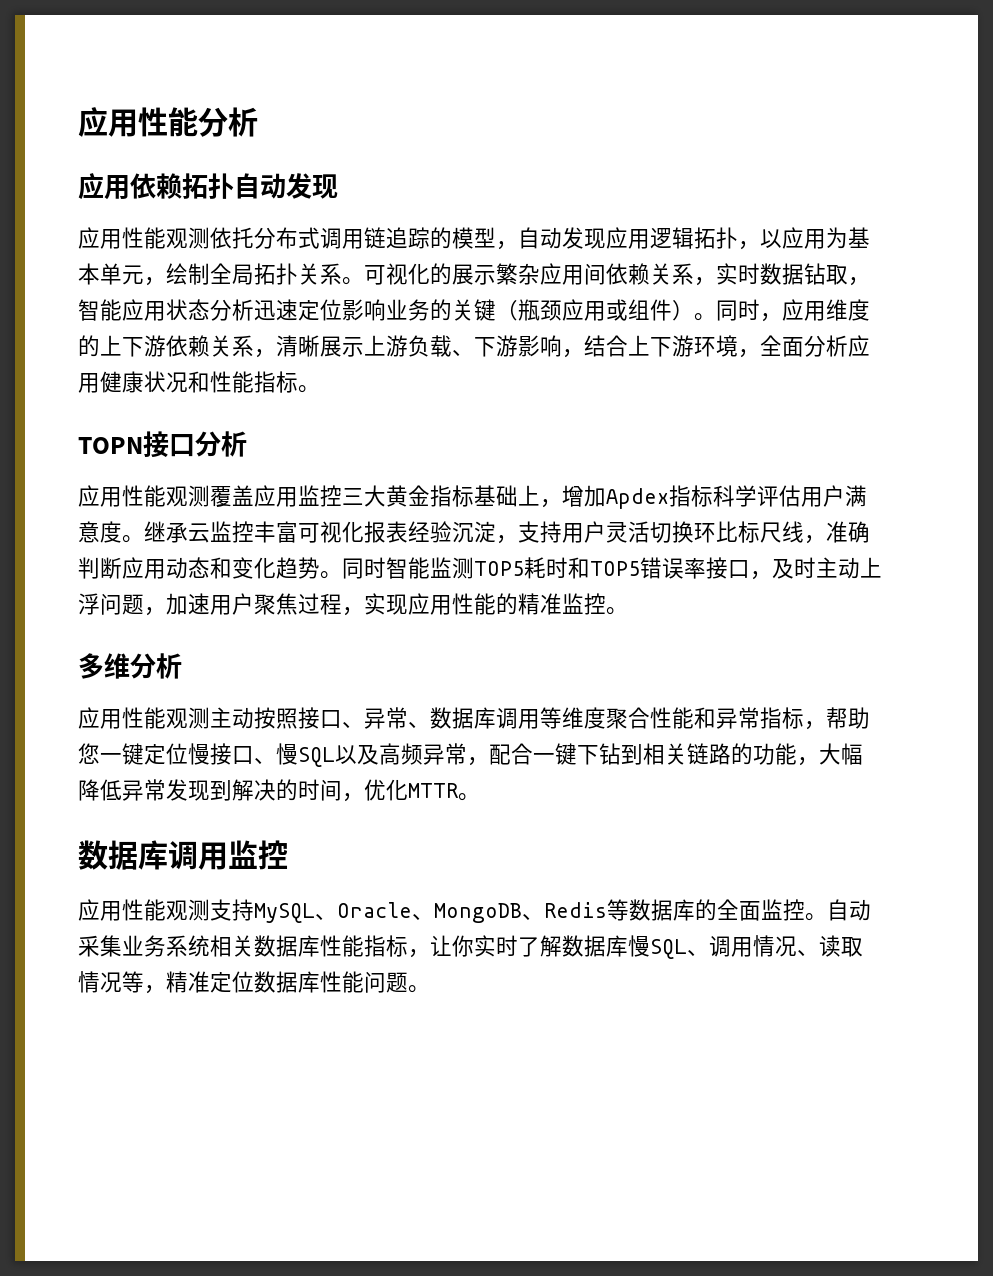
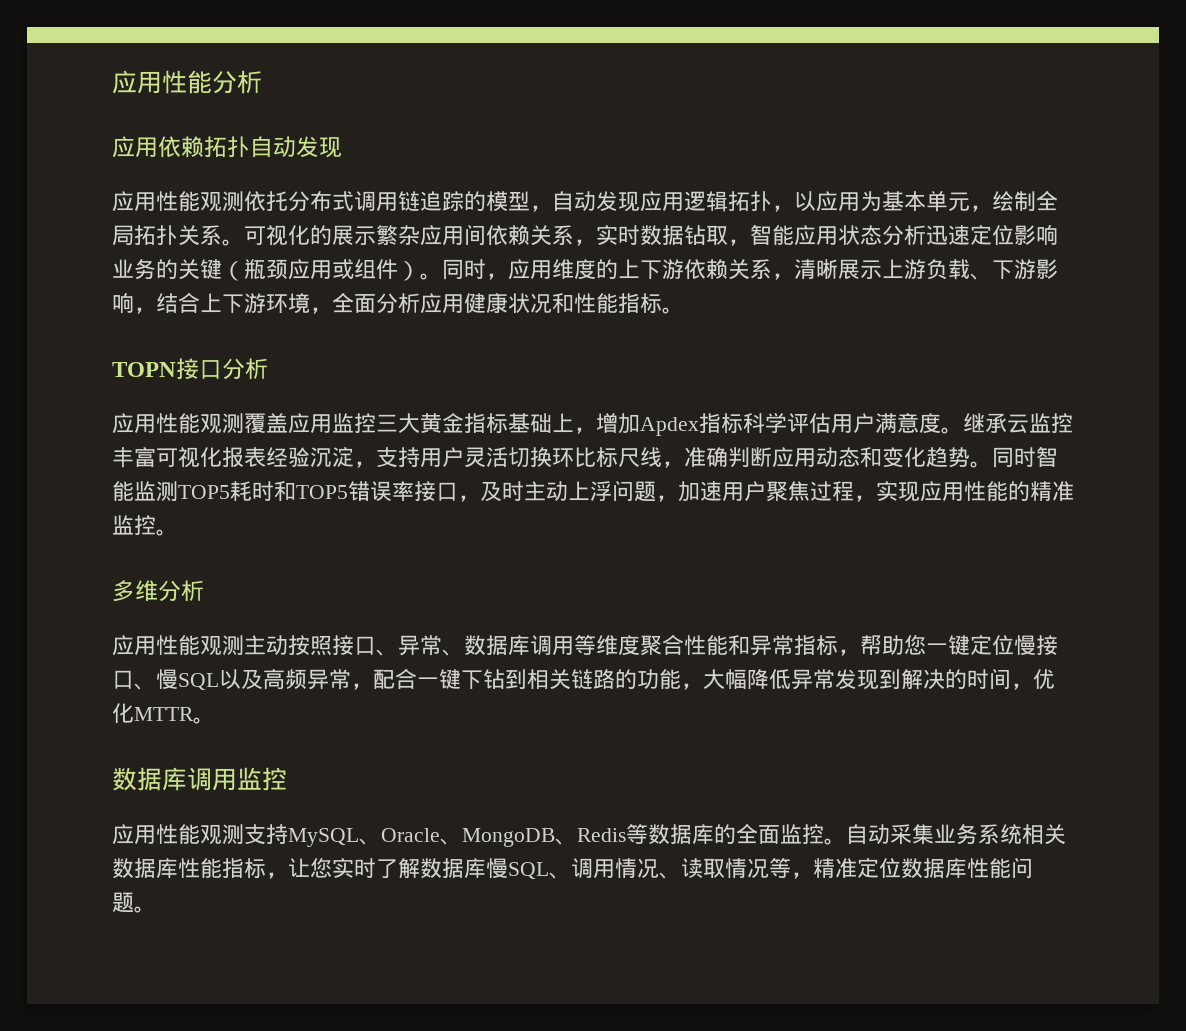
- 自动采集业务系统相关数据库性能指标，让你实时了解数据库慢SQL、调用情况、读取情况等，精准定位数据库性能问题。
+ 自动采集业务系统相关数据库性能指标，让您实时了解数据库慢SQL、调用情况、读取情况等，精准定位数据库性能问题。

